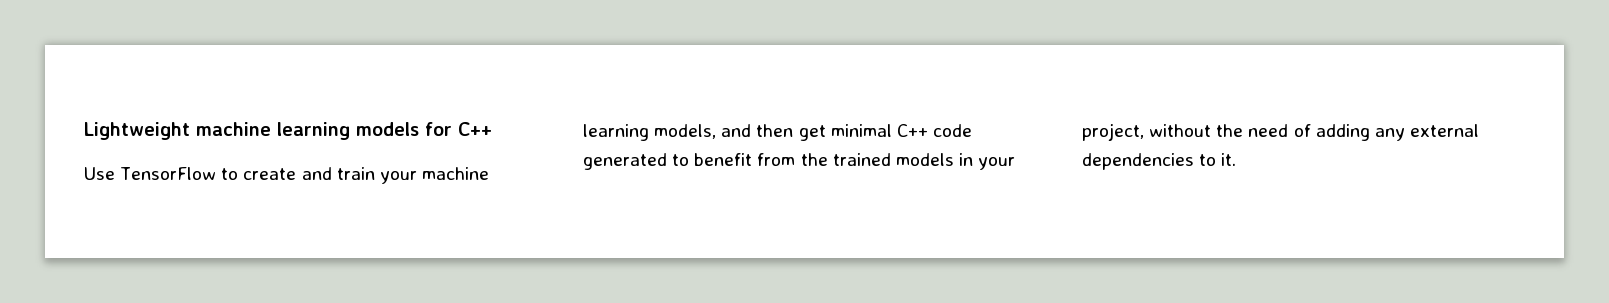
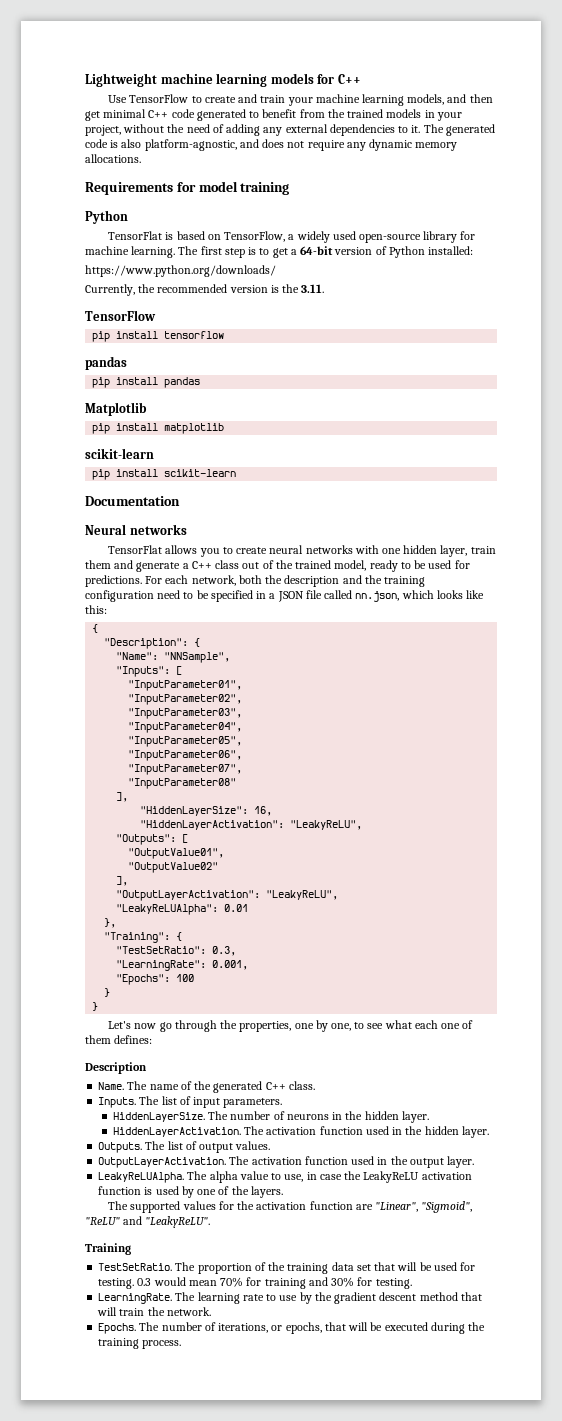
+ The generated code is also platform-agnostic, and does not require any dynamic memory allocations.
+ Requirements for model training
+ Python
+ TensorFlat is based on TensorFlow, a widely used open-source library for machine learning. The first step is to get a 64-bit version of Python installed:
+ https://www.python.org/downloads/
+ Currently, the recommended version is the 3.11.
+ TensorFlow
+ pip install tensorflow
+ pandas
+ pip install pandas
+ Matplotlib
+ pip install matplotlib
+ scikit-learn
+ pip install scikit-learn
+ Documentation
+ Neural networks
+ TensorFlat allows you to create neural networks with one hidden layer, train them and generate a C++ class out of the trained model, ready to be used for predictions. For each network, both the description and the training configuration need to be specified in a JSON file called nn.json, which looks like this:
+ {
+ "Description": {
+ "Name": "NNSample",
+ "Inputs": [
+ "InputParameter01",
+ "InputParameter02",
+ "InputParameter03",
+ "InputParameter04",
+ "InputParameter05",
+ "InputParameter06",
+ "InputParameter07",
+ "InputParameter08"
+ ],
+ "HiddenLayerSize": 16,
+ "HiddenLayerActivation": "LeakyReLU",
+ "Outputs": [
+ "OutputValue01",
+ "OutputValue02"
+ ],
+ "OutputLayerActivation": "LeakyReLU",
+ "LeakyReLUAlpha": 0.01
+ },
+ "Training": {
+ "TestSetRatio": 0.3,
+ "LearningRate": 0.001,
+ "Epochs": 100
+ }
+ }
+ Let's now go through the properties, one by one, to see what each one of them defines:
+ Description
+ Name. The name of the generated C++ class.
+ Inputs. The list of input parameters.
+ HiddenLayerSize. The number of neurons in the hidden layer.
+ HiddenLayerActivation. The activation function used in the hidden layer.
+ Outputs. The list of output values.
+ OutputLayerActivation. The activation function used in the output layer.
+ LeakyReLUAlpha. The alpha value to use, in case the LeakyReLU activation function is used by one of the layers.
+ The supported values for the activation function are "Linear", "Sigmoid", "ReLU" and "LeakyReLU".
+ Training
+ TestSetRatio. The proportion of the training data set that will be used for testing. 0.3 would mean 70% for training and 30% for testing.
+ LearningRate. The learning rate to use by the gradient descent method that will train the network.
+ Epochs. The number of iterations, or epochs, that will be executed during the training process.

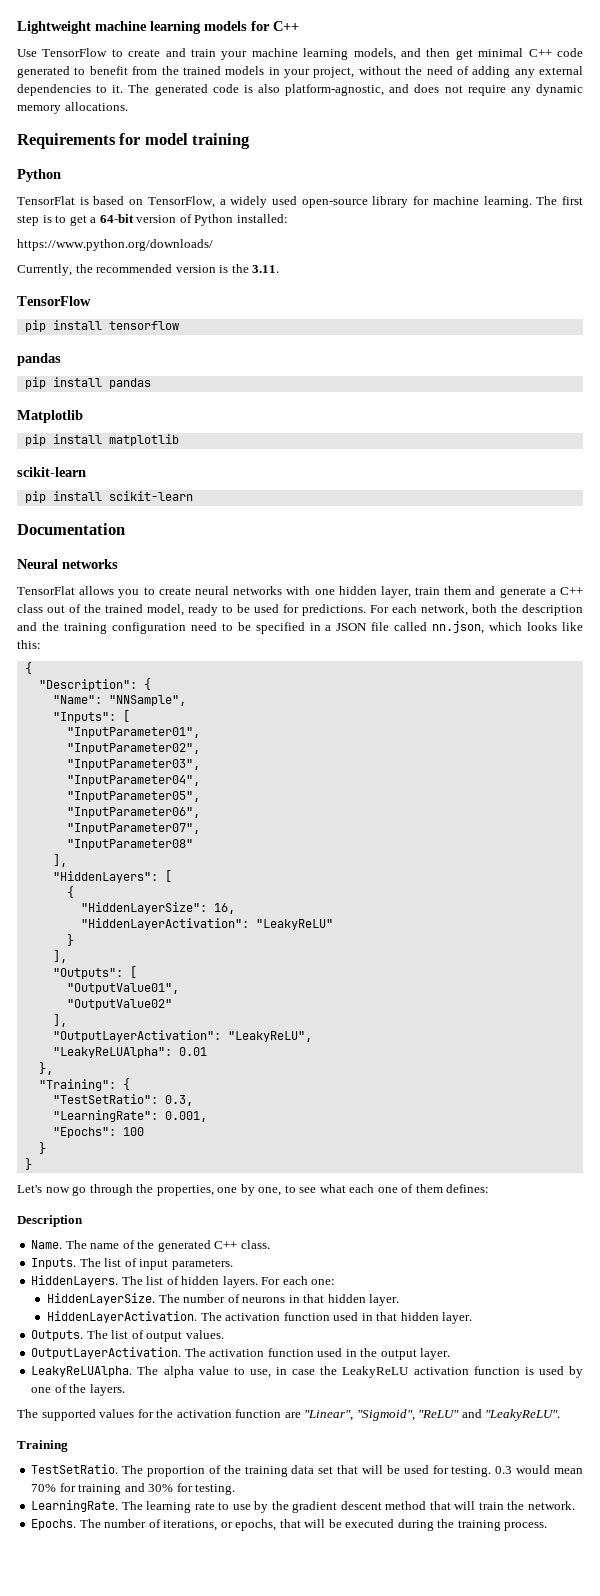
+ "HiddenLayers": [
+ {
- "HiddenLayerActivation": "LeakyReLU",
+ "HiddenLayerActivation": "LeakyReLU"
+ }
+ ],
+ HiddenLayers. The list of hidden layers. For each one:
- The number of neurons in the hidden layer.
+ The number of neurons in that hidden layer.
- The activation function used in the hidden layer.
+ The activation function used in that hidden layer.

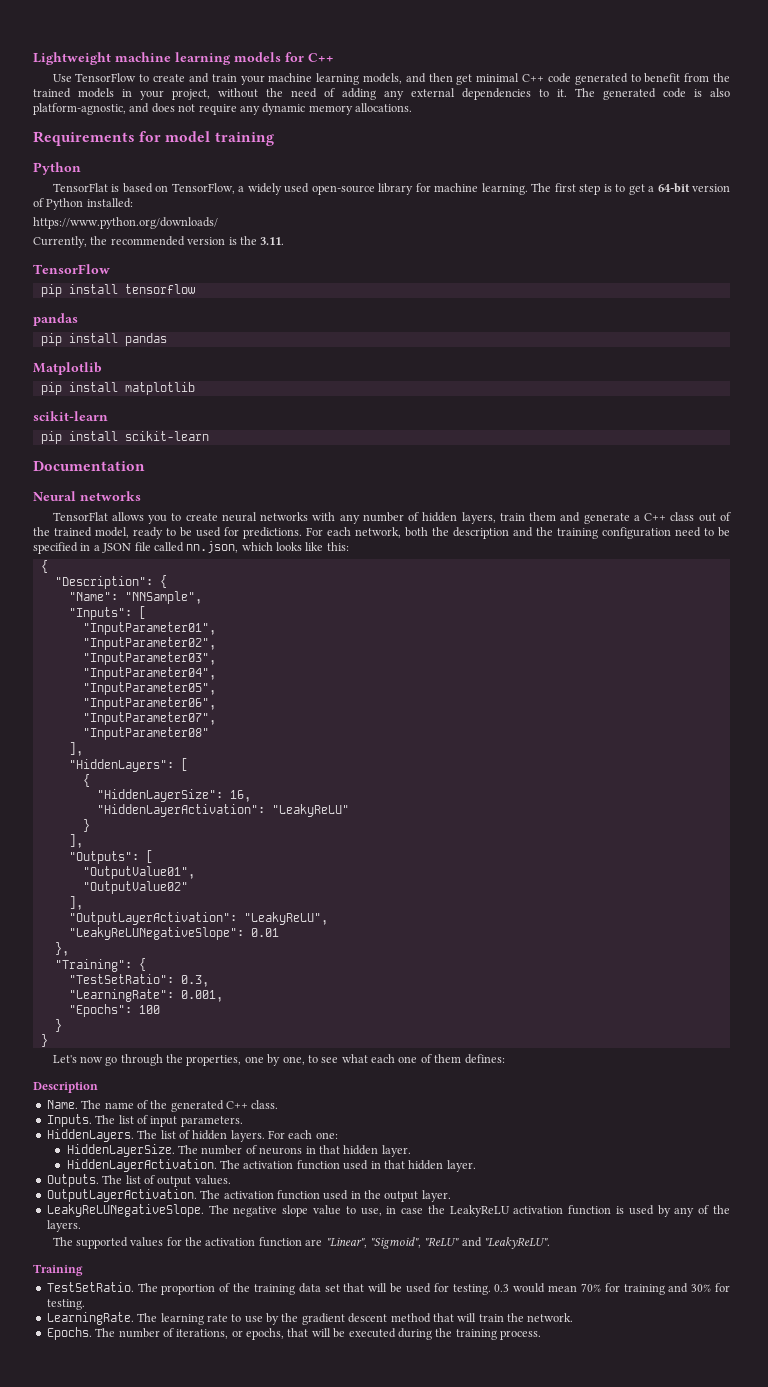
- TensorFlat allows you to create neural networks with one hidden layer, train them and generate a C++ class out of the trained model, ready to be used for predictions.
+ TensorFlat allows you to create neural networks with any number of hidden layers, train them and generate a C++ class out of the trained model, ready to be used for predictions.
- "LeakyReLUAlpha": 0.01
+ "LeakyReLUNegativeSlope": 0.01
- LeakyReLUAlpha. The alpha value to use, in case the LeakyReLU activation function is used by one of the layers.
+ LeakyReLUNegativeSlope. The negative slope value to use, in case the LeakyReLU activation function is used by any of the layers.

